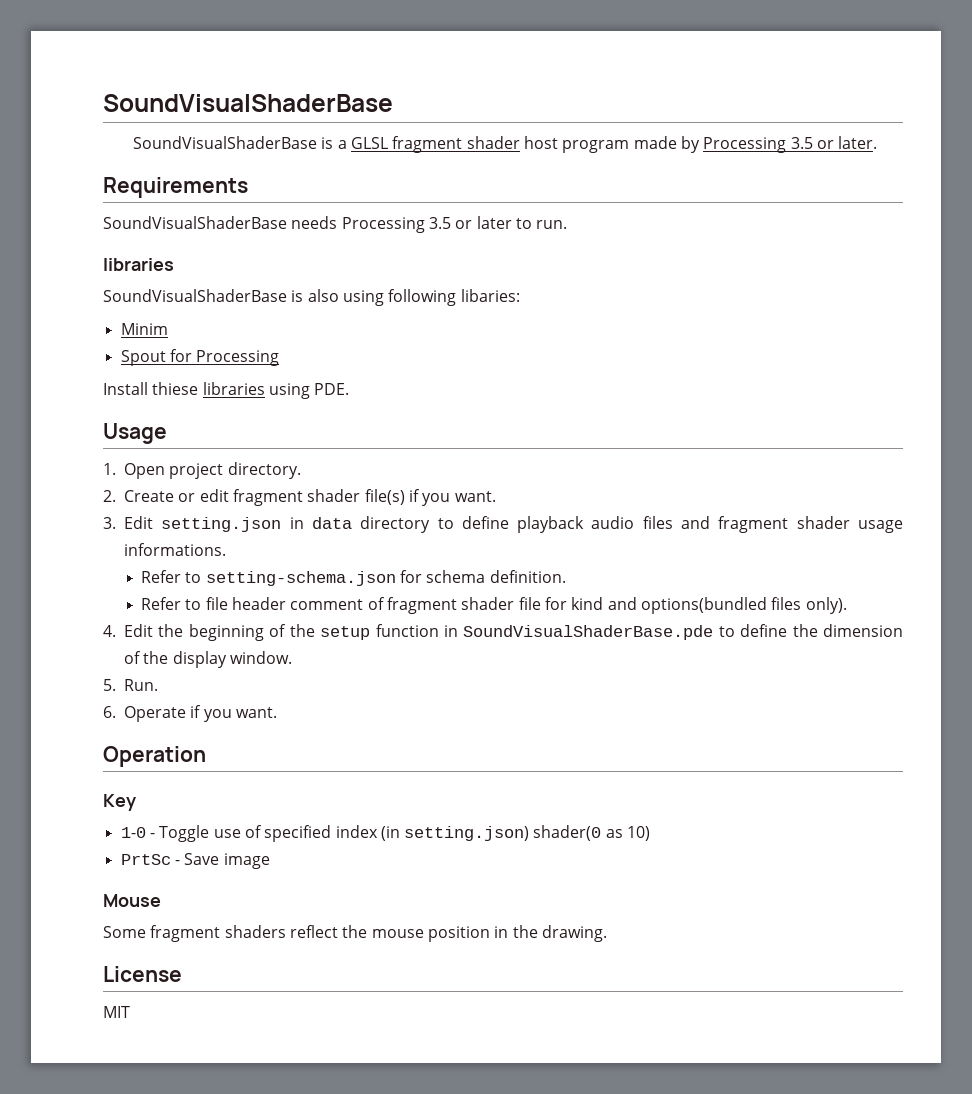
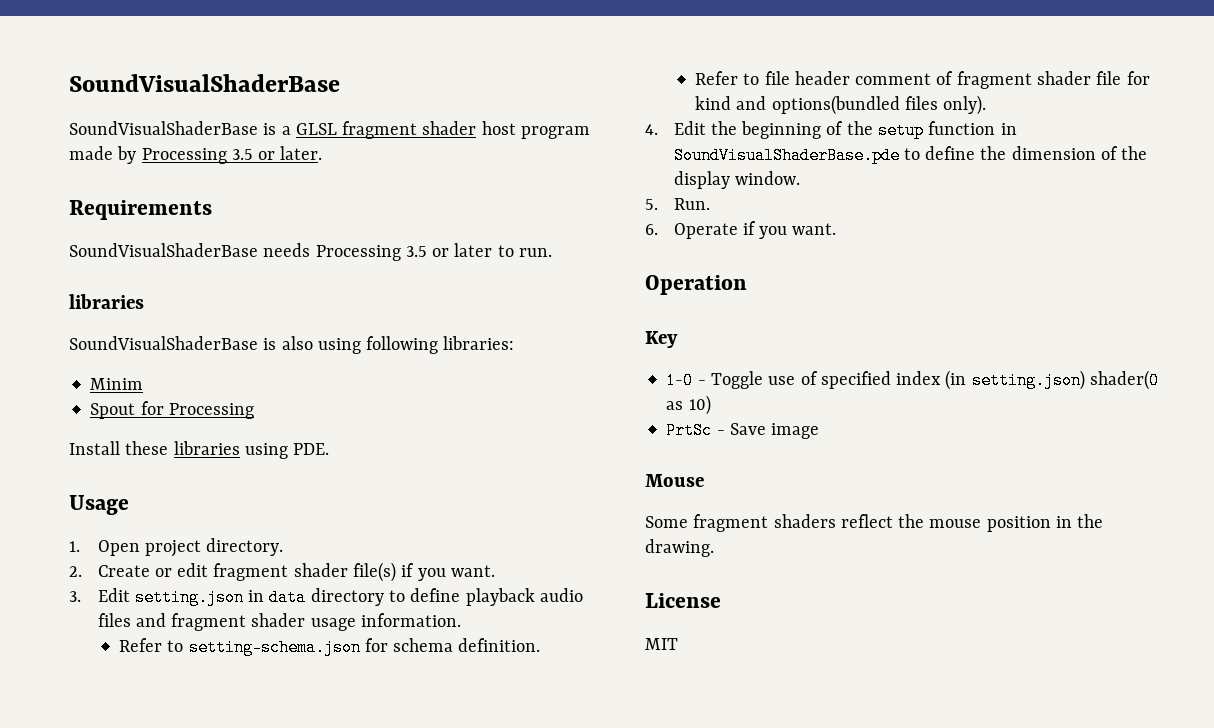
- SoundVisualShaderBase is also using following libaries:
+ SoundVisualShaderBase is also using following libraries:
- Install thiese libraries using PDE.
+ Install these libraries using PDE.
- 3. Edit setting.json in data directory to define playback audio files and fragment shader usage informations.
+ 3. Edit setting.json in data directory to define playback audio files and fragment shader usage information.

